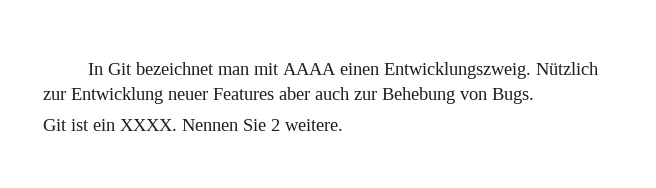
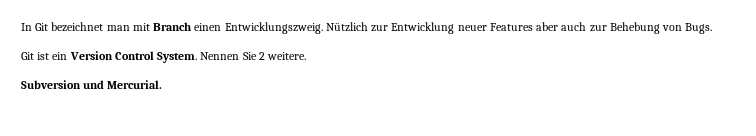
- In Git bezeichnet man mit AAAA einen Entwicklungszweig.
+ In Git bezeichnet man mit Branch einen Entwicklungszweig.
- Git ist ein XXXX.
+ Git ist ein Version Control System.
+ Subversion und Mercurial.

